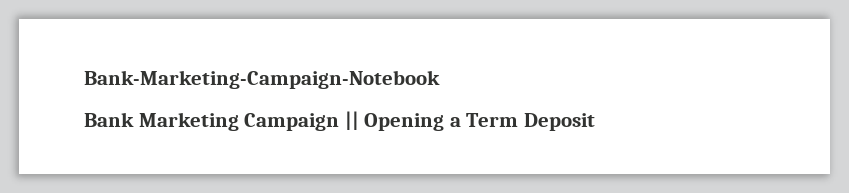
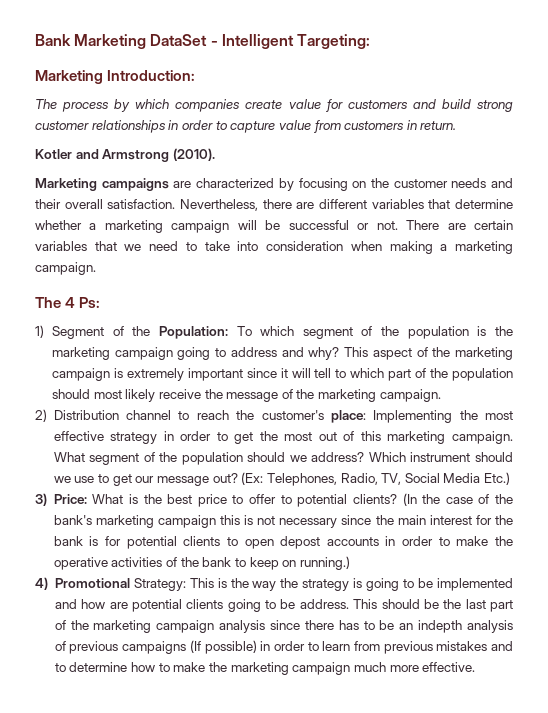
- Bank-Marketing-Campaign-Notebook
- Bank Marketing Campaign || Opening a Term Deposit
+ Bank Marketing DataSet - Intelligent Targeting:
+ Marketing Introduction:
+ The process by which companies create value for customers and build strong customer relationships in order to capture value from customers in return.
+ Kotler and Armstrong (2010).
+ Marketing campaigns are characterized by focusing on the customer needs and their overall satisfaction. Nevertheless, there are different variables that determine whether a marketing campaign will be successful or not. There are certain variables that we need to take into consideration when making a marketing campaign.
+ The 4 Ps:
+ 1) Segment of the Population: To which segment of the population is the marketing campaign going to address and why? This aspect of the marketing campaign is extremely important since it will tell to which part of the population should most likely receive the message of the marketing campaign.
+ 2) Distribution channel to reach the customer's place: Implementing the most effective strategy in order to get the most out of this marketing campaign. What segment of the population should we address? Which instrument should we use to get our message out? (Ex: Telephones, Radio, TV, Social Media Etc.)
+ 3) Price: What is the best price to offer to potential clients? (In the case of the bank's marketing campaign this is not necessary since the main interest for the bank is for potential clients to open depost accounts in order to make the operative activities of the bank to keep on running.)
+ 4) Promotional Strategy: This is the way the strategy is going to be implemented and how are potential clients going to be address. This should be the last part of the marketing campaign analysis since there has to be an indepth analysis of previous campaigns (If possible) in order to learn from previous mistakes and to determine how to make the marketing campaign much more effective.

